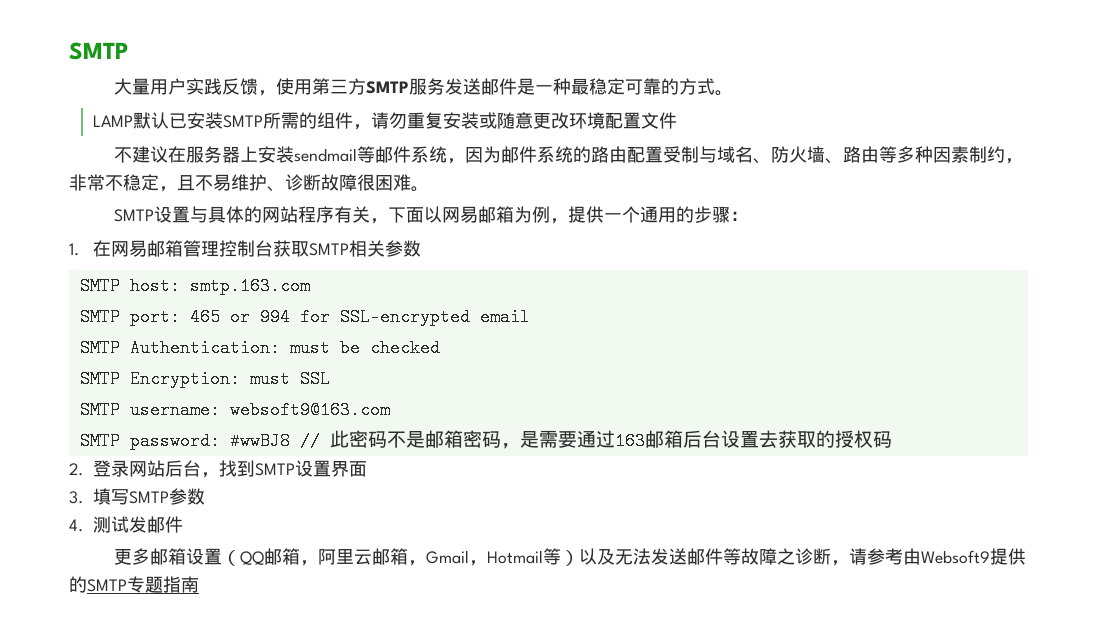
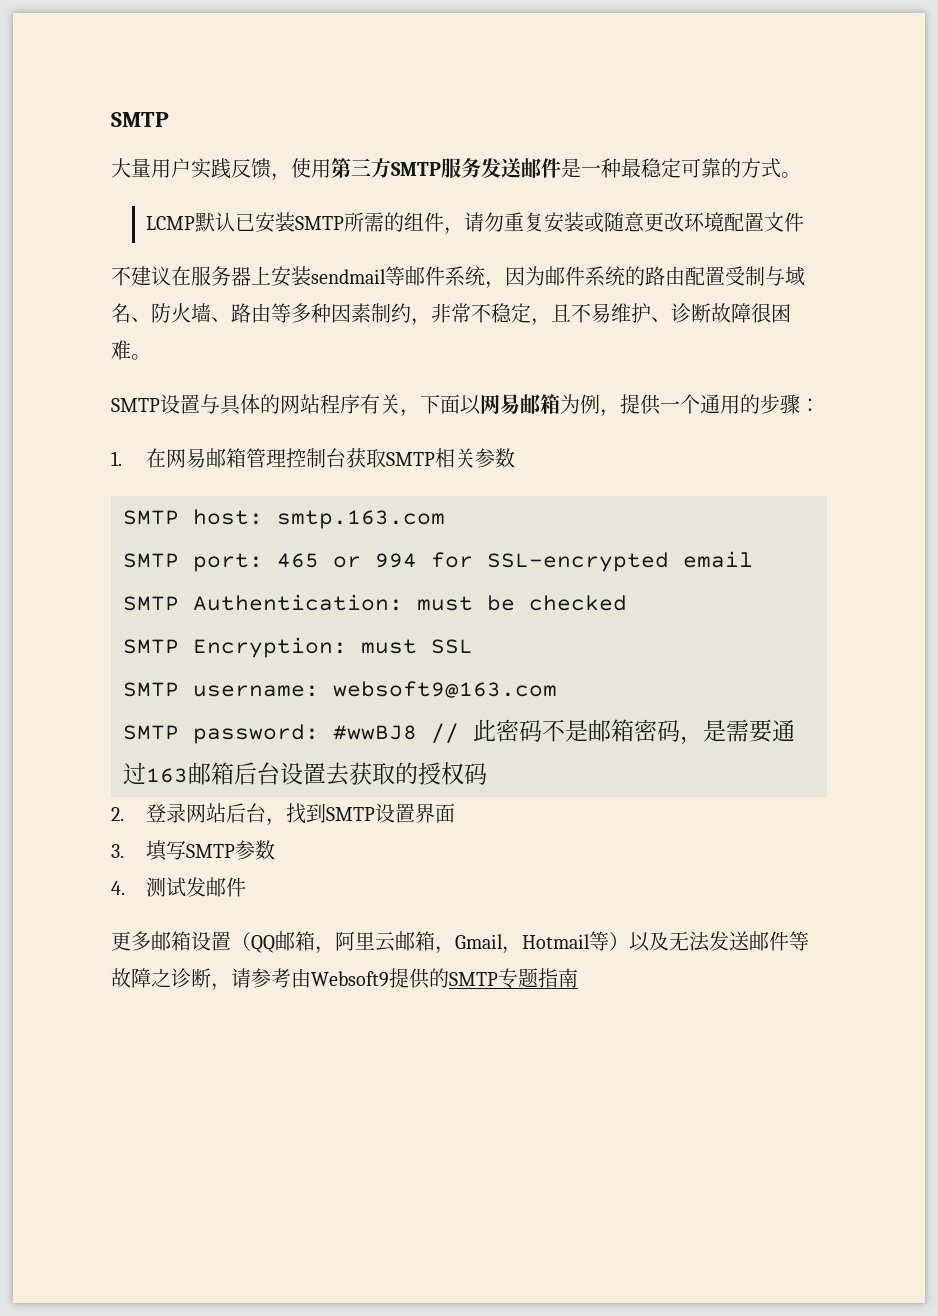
- LAMP默认已安装SMTP所需的组件，请勿重复安装或随意更改环境配置文件
+ LCMP默认已安装SMTP所需的组件，请勿重复安装或随意更改环境配置文件

